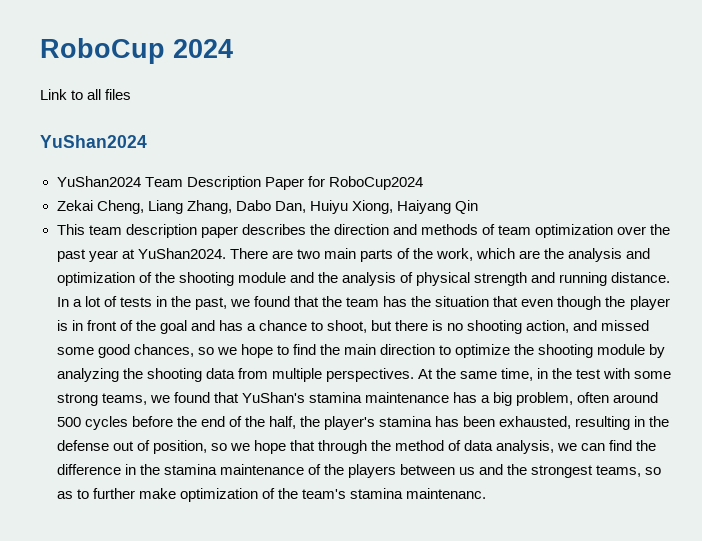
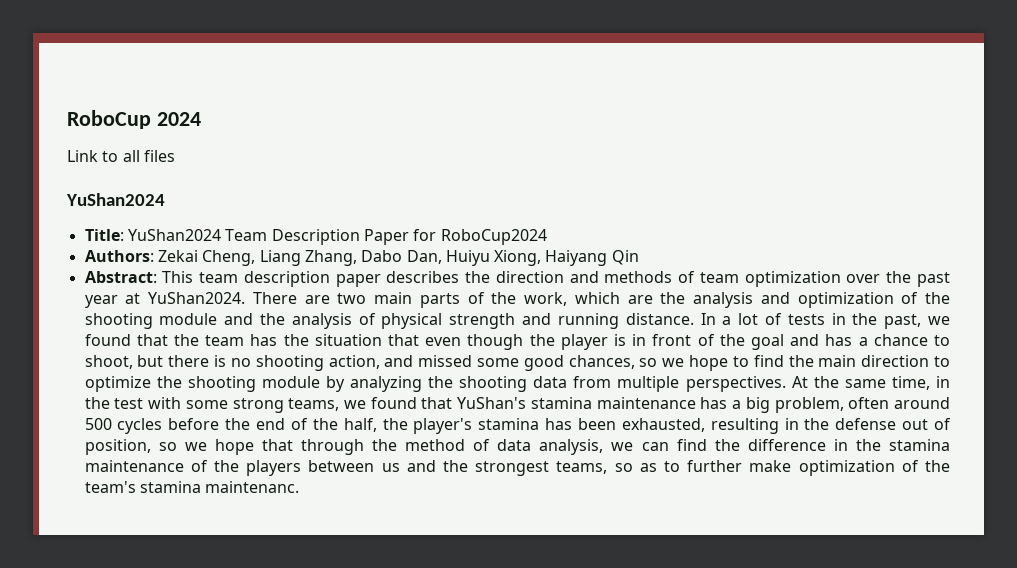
- YuShan2024 Team Description Paper for RoboCup2024
+ Title: YuShan2024 Team Description Paper for RoboCup2024
- Zekai Cheng, Liang Zhang, Dabo Dan, Huiyu Xiong, Haiyang Qin
+ Authors: Zekai Cheng, Liang Zhang, Dabo Dan, Huiyu Xiong, Haiyang Qin
- This team description paper describes the direction and methods of team optimization over the past year at YuShan2024.
+ Abstract: This team description paper describes the direction and methods of team optimization over the past year at YuShan2024.

